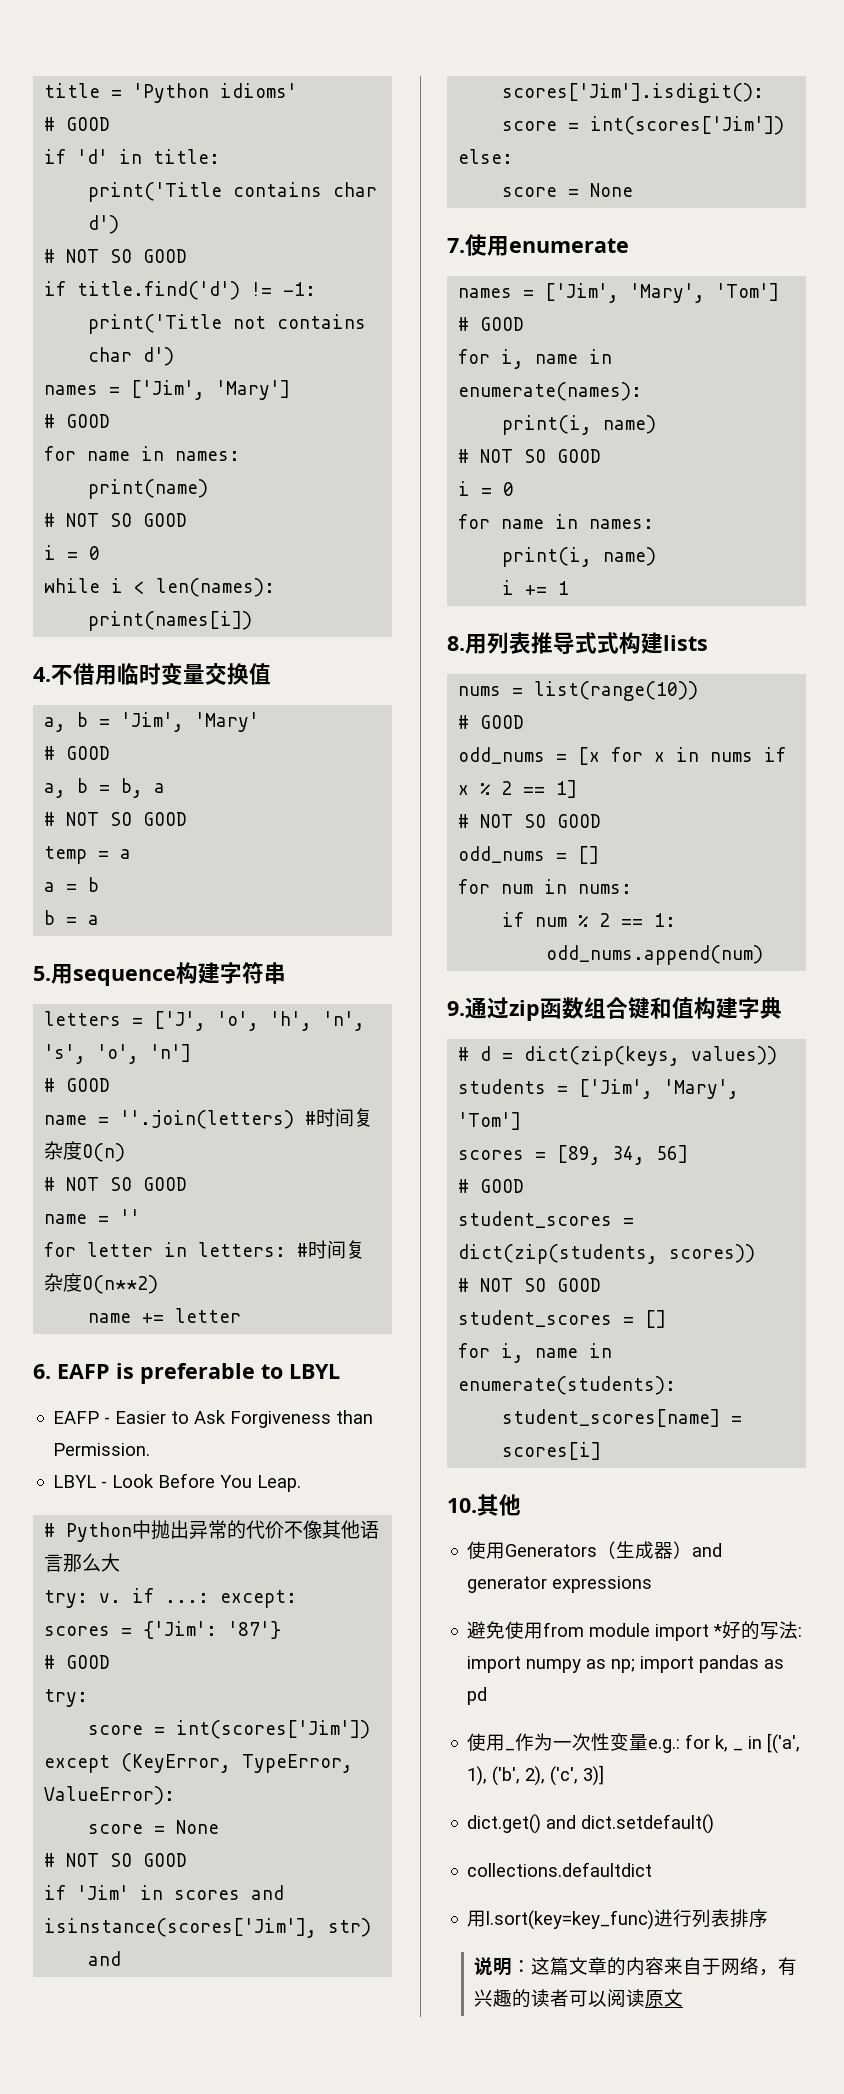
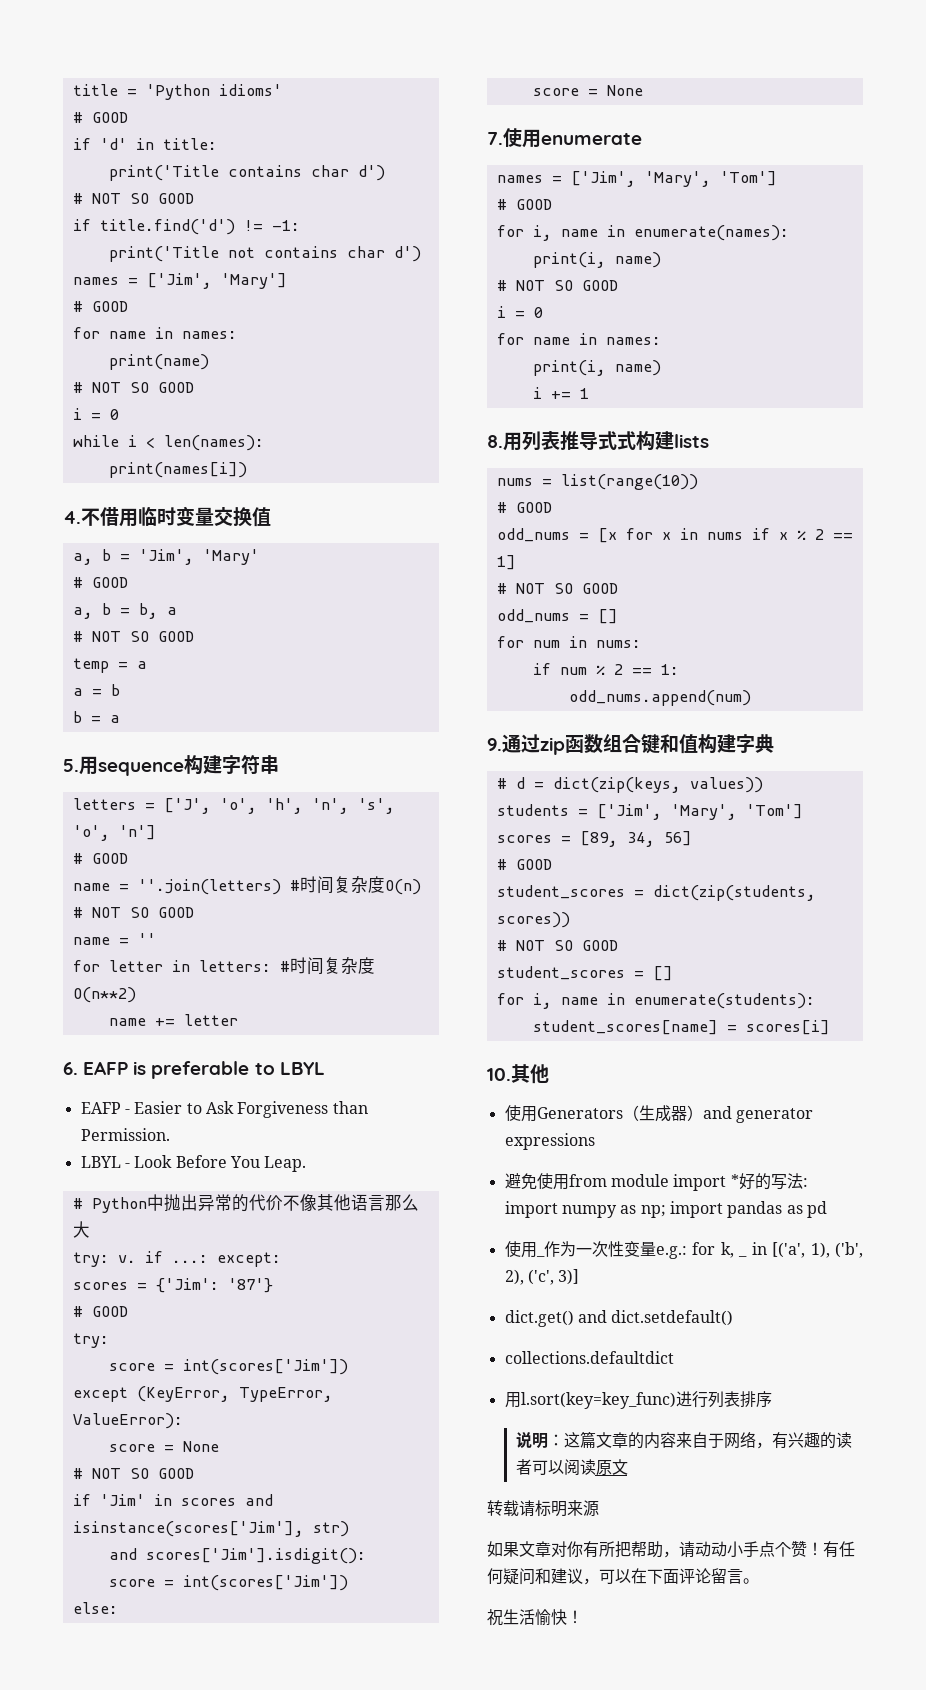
+ 转载请标明来源
+ 如果文章对你有所把帮助，请动动小手点个赞！有任何疑问和建议，可以在下面评论留言。
+ 祝生活愉快！

